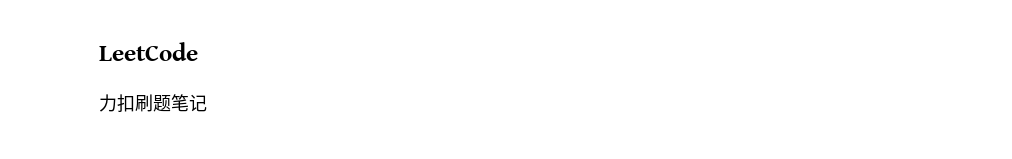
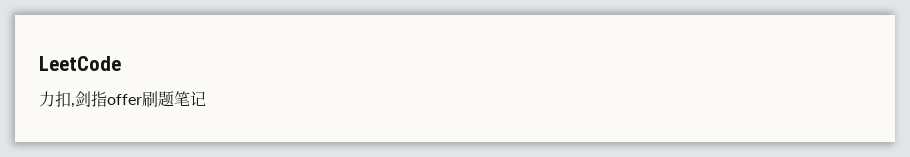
- 力扣刷题笔记
+ 力扣,剑指offer刷题笔记

